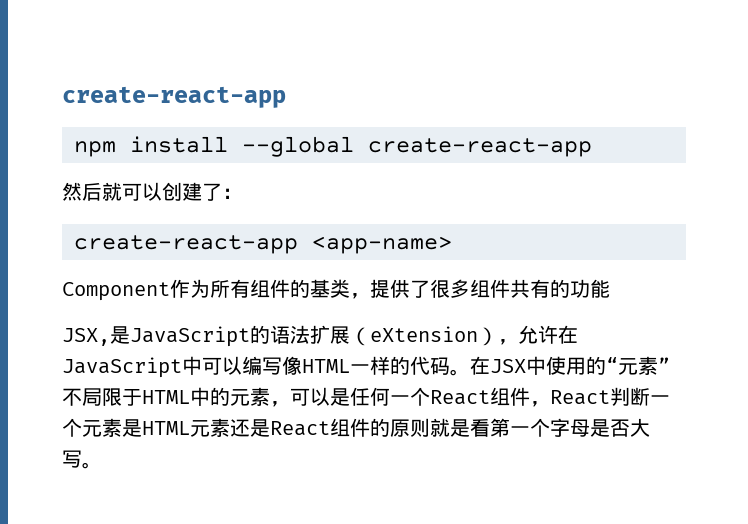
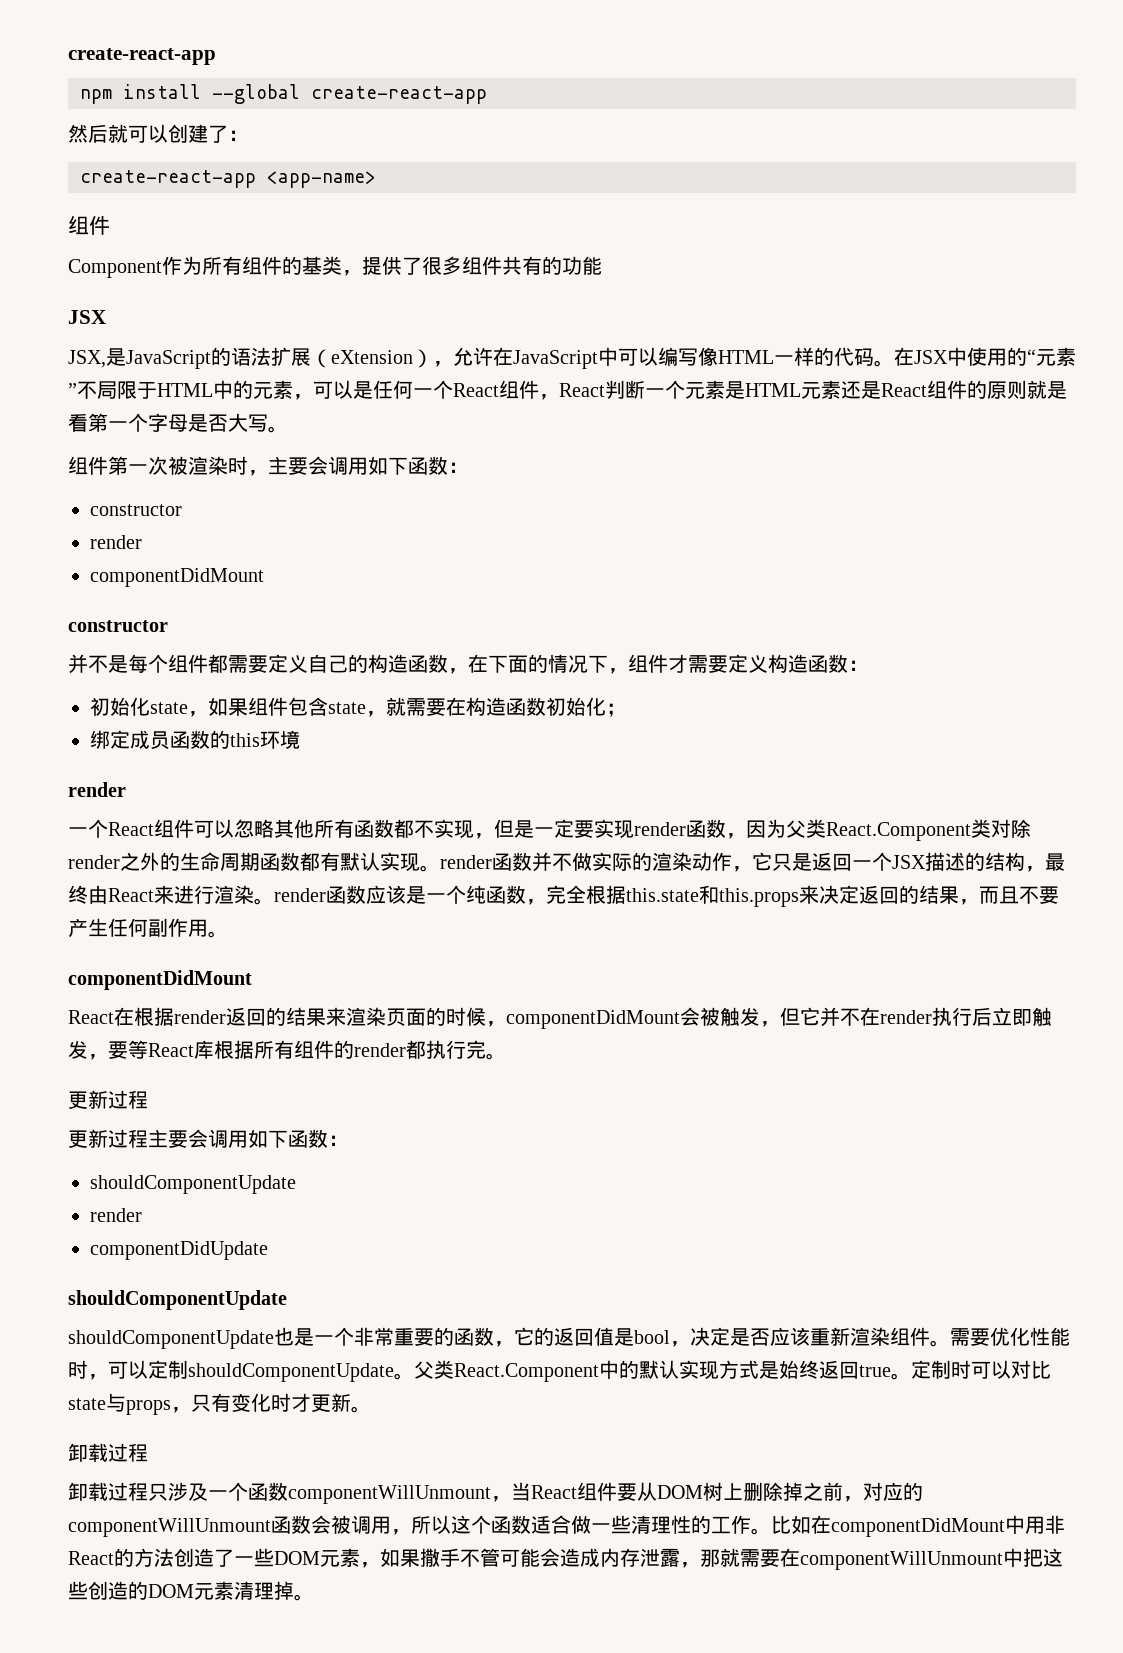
  create-react-app <app-name>
+ 组件
  Component作为所有组件的基类，提供了很多组件共有的功能
+ JSX
+ 组件第一次被渲染时，主要会调用如下函数：
+ constructor
+ render
+ componentDidMount
+ constructor
+ 并不是每个组件都需要定义自己的构造函数，在下面的情况下，组件才需要定义构造函数：
+ 初始化state，如果组件包含state，就需要在构造函数初始化；
+ 绑定成员函数的this环境
+ render
+ 一个React组件可以忽略其他所有函数都不实现，但是一定要实现render函数，因为父类React.Component类对除render之外的生命周期函数都有默认实现。render函数并不做实际的渲染动作，它只是返回一个JSX描述的结构，最终由React来进行渲染。render函数应该是一个纯函数，完全根据this.state和this.props来决定返回的结果，而且不要产生任何副作用。
+ componentDidMount
+ React在根据render返回的结果来渲染页面的时候，componentDidMount会被触发，但它并不在render执行后立即触发，要等React库根据所有组件的render都执行完。
+ 更新过程
+ 更新过程主要会调用如下函数：
+ shouldComponentUpdate
+ render
+ componentDidUpdate
+ shouldComponentUpdate
+ shouldComponentUpdate也是一个非常重要的函数，它的返回值是bool，决定是否应该重新渲染组件。需要优化性能时，可以定制shouldComponentUpdate。父类React.Component中的默认实现方式是始终返回true。定制时可以对比state与props，只有变化时才更新。
+ 卸载过程
+ 卸载过程只涉及一个函数componentWillUnmount，当React组件要从DOM树上删除掉之前，对应的componentWillUnmount函数会被调用，所以这个函数适合做一些清理性的工作。比如在componentDidMount中用非React的方法创造了一些DOM元素，如果撒手不管可能会造成内存泄露，那就需要在componentWillUnmount中把这些创造的DOM元素清理掉。

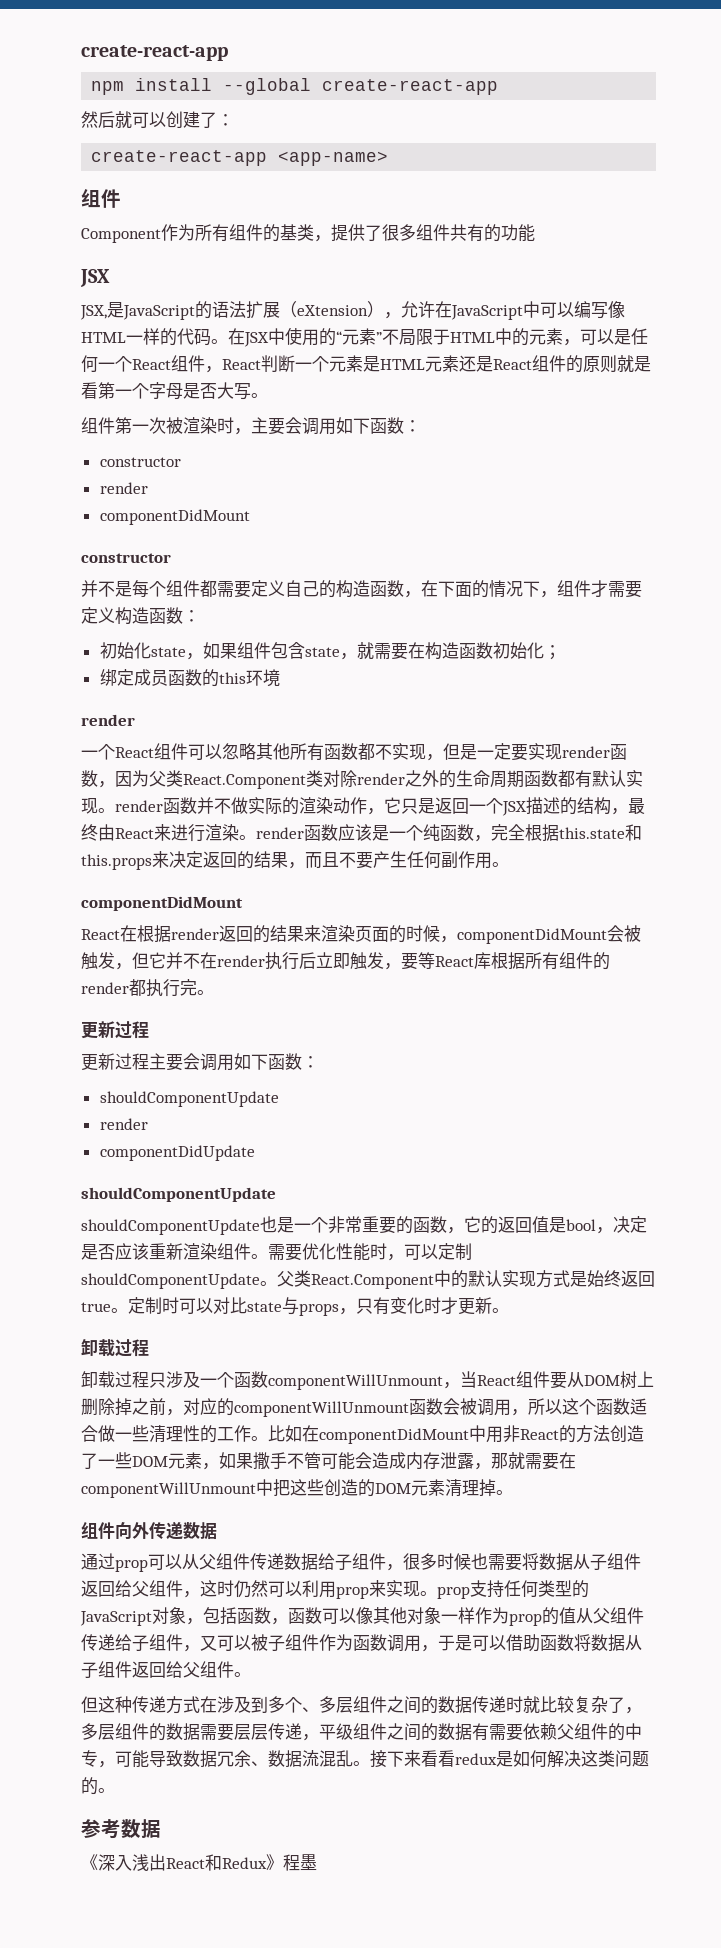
+ 组件向外传递数据
+ 通过prop可以从父组件传递数据给子组件，很多时候也需要将数据从子组件返回给父组件，这时仍然可以利用prop来实现。prop支持任何类型的JavaScript对象，包括函数，函数可以像其他对象一样作为prop的值从父组件传递给子组件，又可以被子组件作为函数调用，于是可以借助函数将数据从子组件返回给父组件。
+ 但这种传递方式在涉及到多个、多层组件之间的数据传递时就比较复杂了，多层组件的数据需要层层传递，平级组件之间的数据有需要依赖父组件的中专，可能导致数据冗余、数据流混乱。接下来看看redux是如何解决这类问题的。
+ 参考数据
+ 《深入浅出React和Redux》程墨

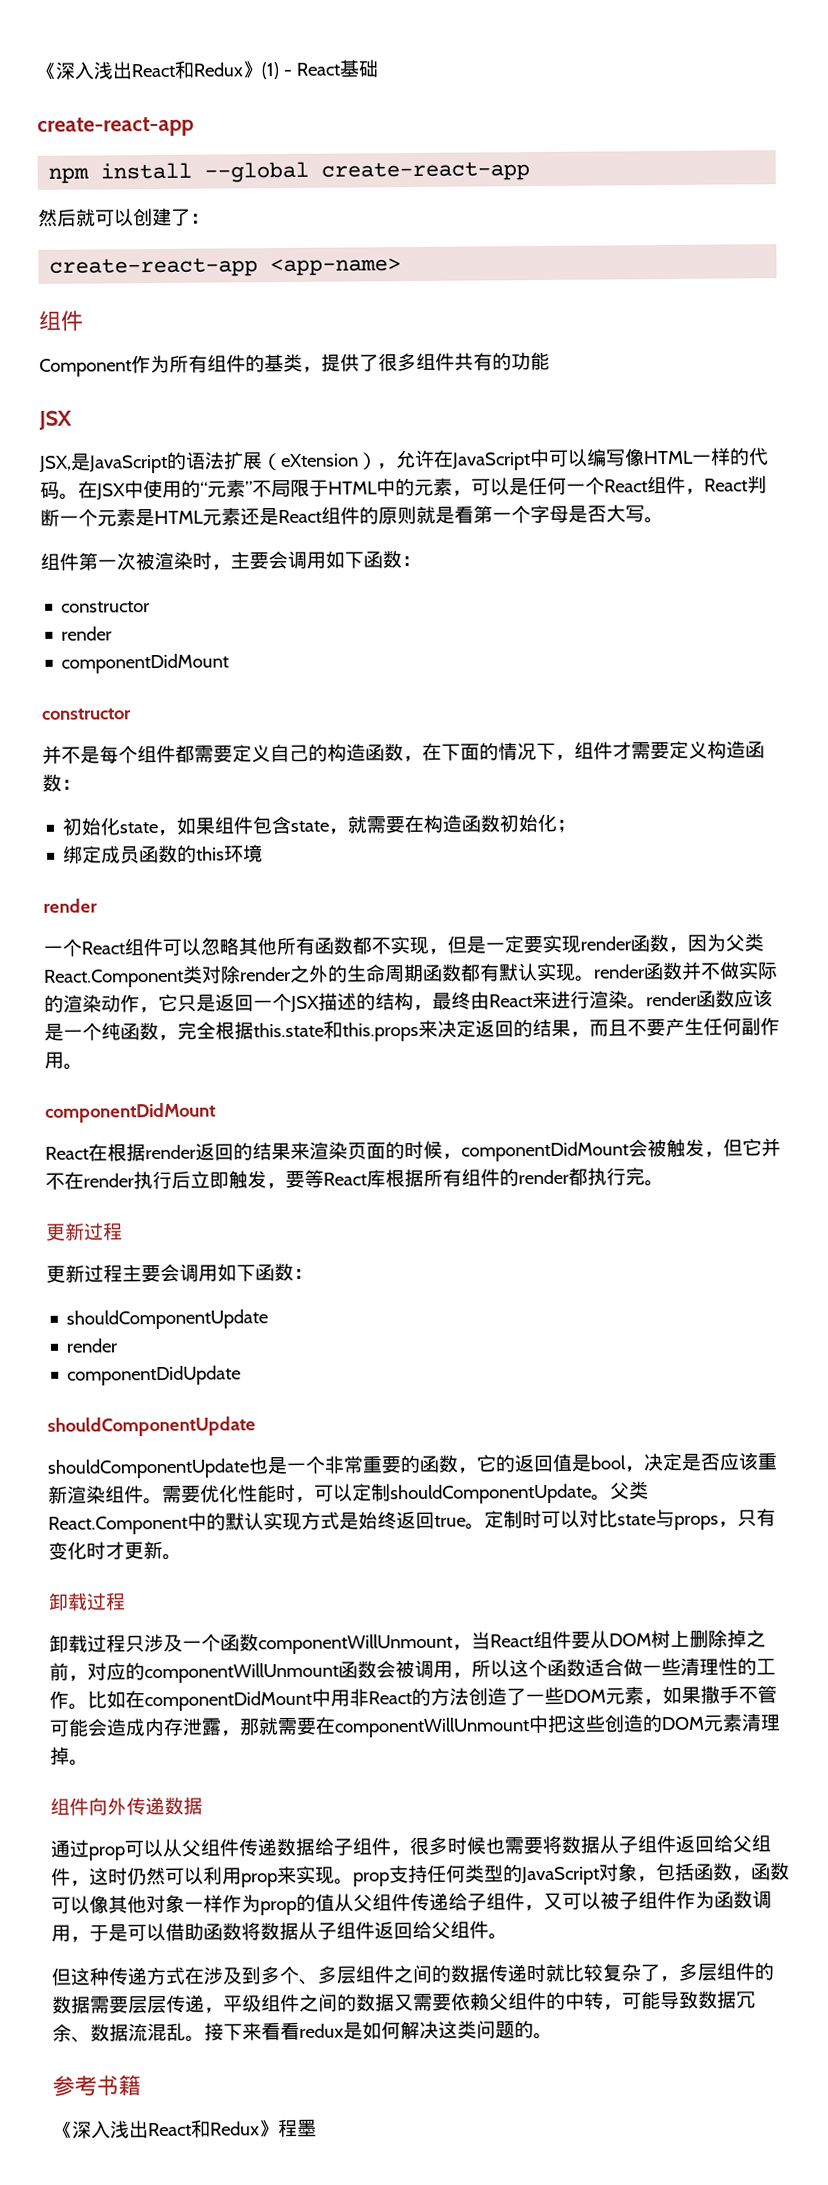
+ 《深入浅出React和Redux》(1) - React基础
- 但这种传递方式在涉及到多个、多层组件之间的数据传递时就比较复杂了，多层组件的数据需要层层传递，平级组件之间的数据有需要依赖父组件的中专，可能导致数据冗余、数据流混乱。
+ 但这种传递方式在涉及到多个、多层组件之间的数据传递时就比较复杂了，多层组件的数据需要层层传递，平级组件之间的数据又需要依赖父组件的中转，可能导致数据冗余、数据流混乱。
- 参考数据
+ 参考书籍

